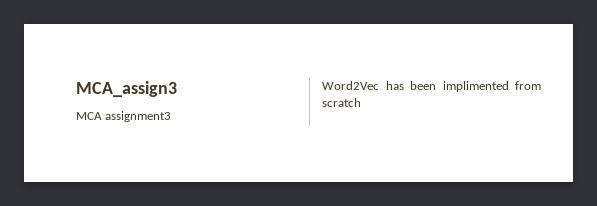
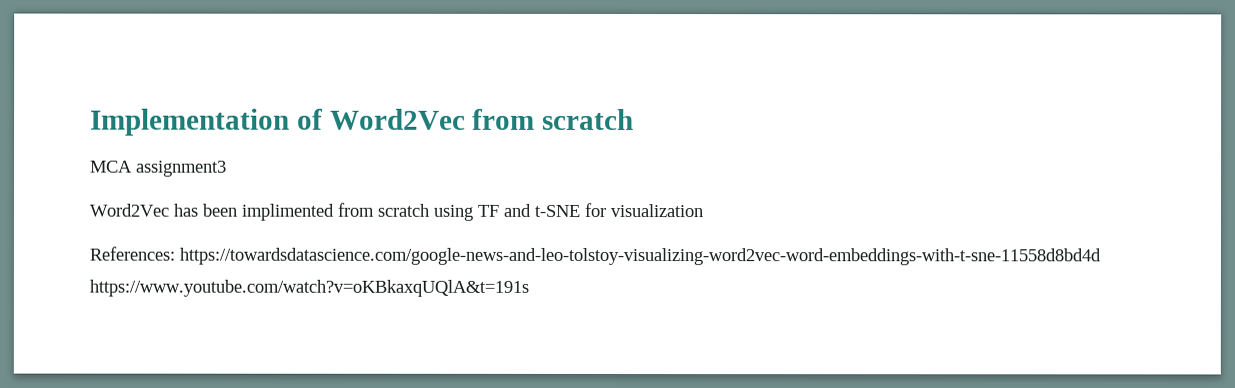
- MCA_assign3
+ Implementation of Word2Vec from scratch
- Word2Vec has been implimented from scratch
+ Word2Vec has been implimented from scratch using TF and t-SNE for visualization
+ References: https://towardsdatascience.com/google-news-and-leo-tolstoy-visualizing-word2vec-word-embeddings-with-t-sne-11558d8bd4d https://www.youtube.com/watch?v=oKBkaxqUQlA&t=191s

